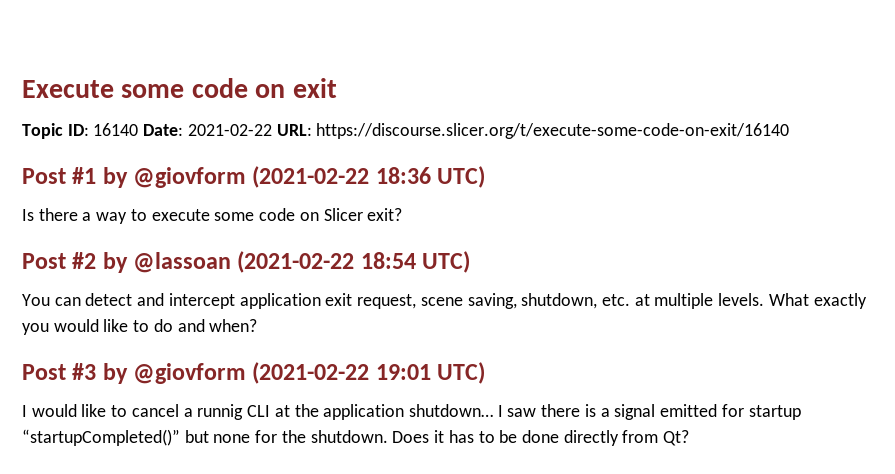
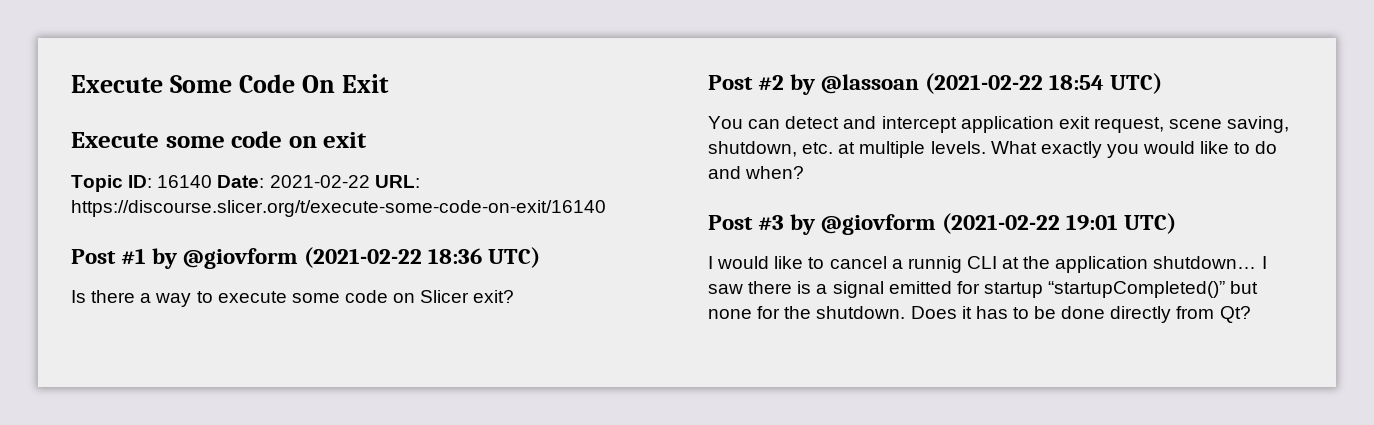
+ Execute Some Code On Exit

